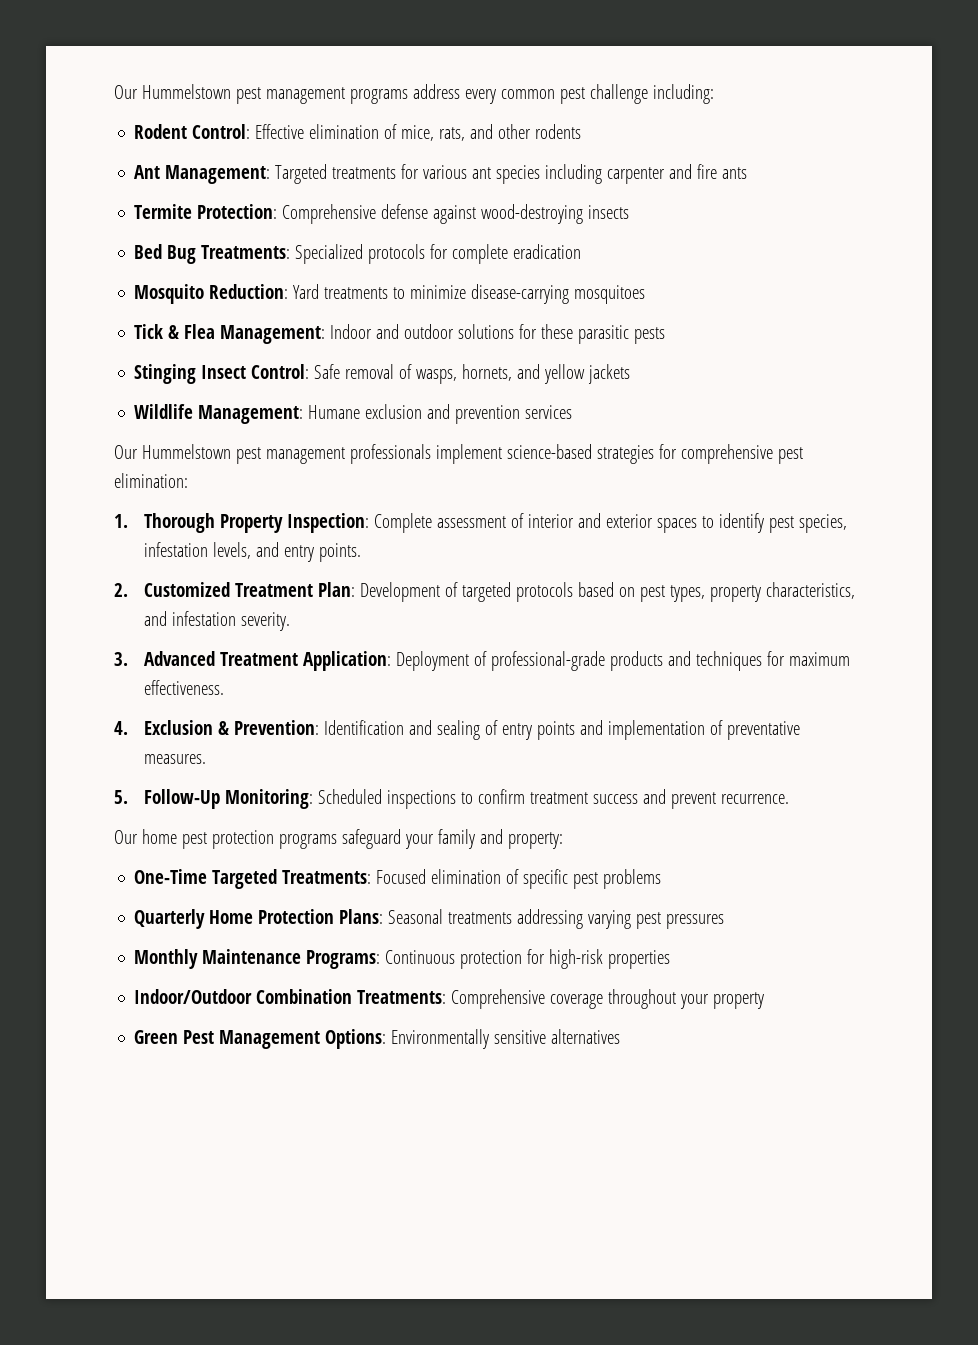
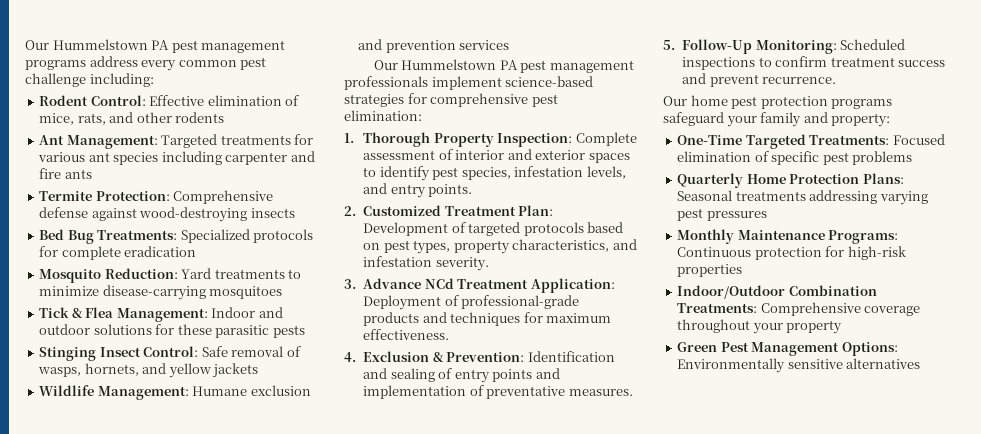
- Our Hummelstown pest management programs address every common pest challenge including:
+ Our Hummelstown PA pest management programs address every common pest challenge including:
- Our Hummelstown pest management professionals implement science-based strategies for comprehensive pest elimination:
+ Our Hummelstown PA pest management professionals implement science-based strategies for comprehensive pest elimination:
- 3. Advanced Treatment Application: Deployment of professional-grade products and techniques for maximum effectiveness.
+ 3. Advance NCd Treatment Application: Deployment of professional-grade products and techniques for maximum effectiveness.

